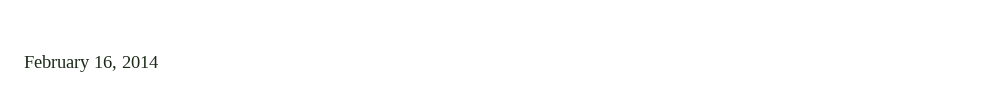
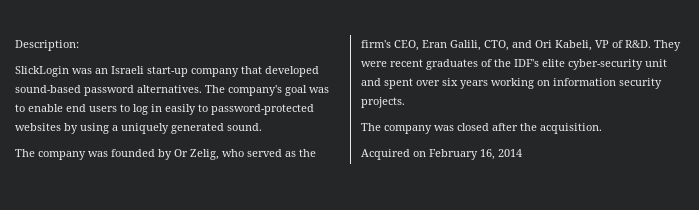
- February 16, 2014
+ Description:
+ SlickLogin was an Israeli start-up company that developed sound-based password alternatives. The company's goal was to enable end users to log in easily to password-protected websites by using a uniquely generated sound.
+ The company was founded by Or Zelig, who served as the firm's CEO, Eran Galili, CTO, and Ori Kabeli, VP of R&D. They were recent graduates of the IDF's elite cyber-security unit and spent over six years working on information security projects.
+ The company was closed after the acquisition.
+ Acquired on February 16, 2014

